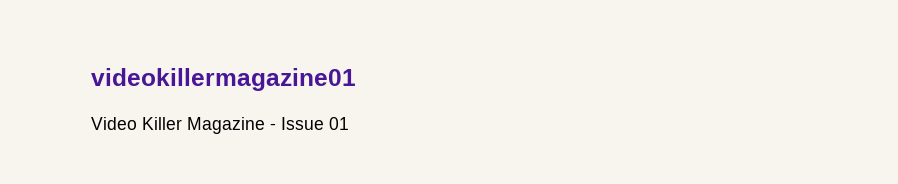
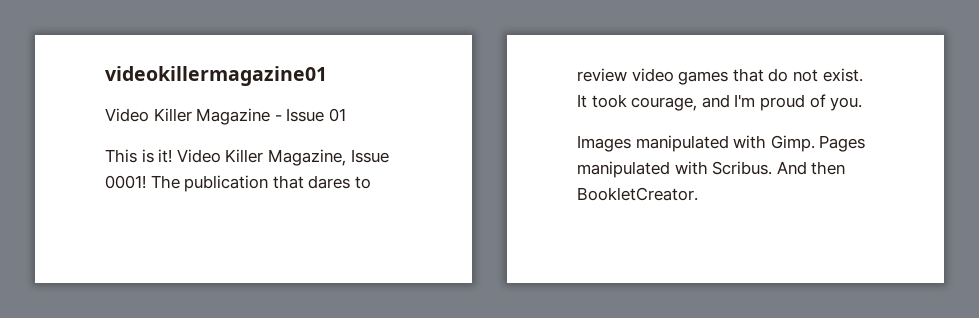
+ This is it! Video Killer Magazine, Issue 0001! The publication that dares to review video games that do not exist. It took courage, and I'm proud of you.
+ Images manipulated with Gimp. Pages manipulated with Scribus. And then BookletCreator.

